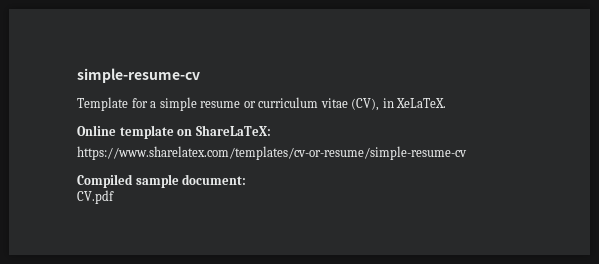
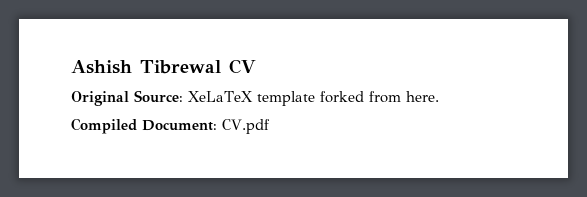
- simple-resume-cv
- Template for a simple resume or curriculum vitae (CV), in XeLaTeX.
- Online template on ShareLaTeX:
- https://www.sharelatex.com/templates/cv-or-resume/simple-resume-cv
+ Ashish Tibrewal CV
+ Original Source: XeLaTeX template forked from here.
- Compiled sample document:
- CV.pdf
+ Compiled Document: CV.pdf

